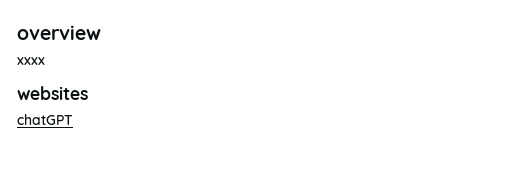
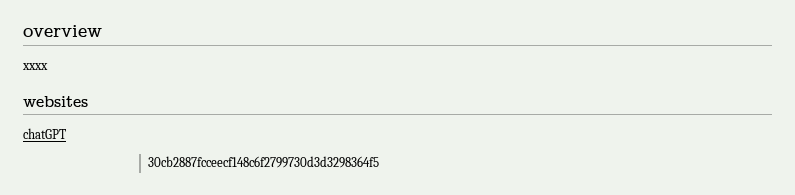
+ 30cb2887fcceecf148c6f2799730d3d3298364f5

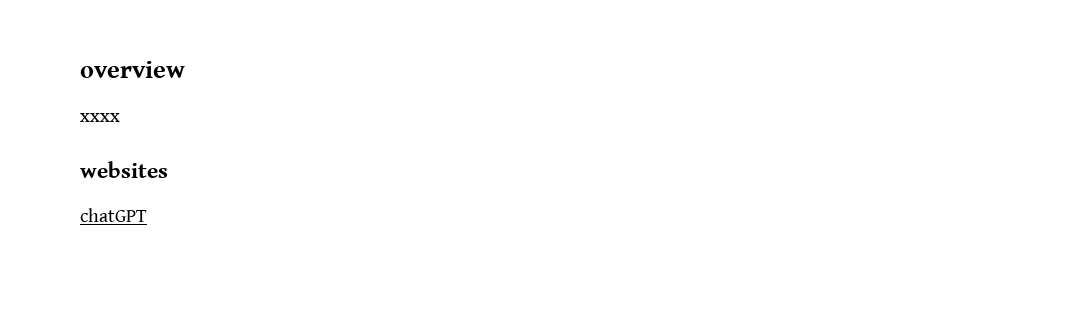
- 30cb2887fcceecf148c6f2799730d3d3298364f5

